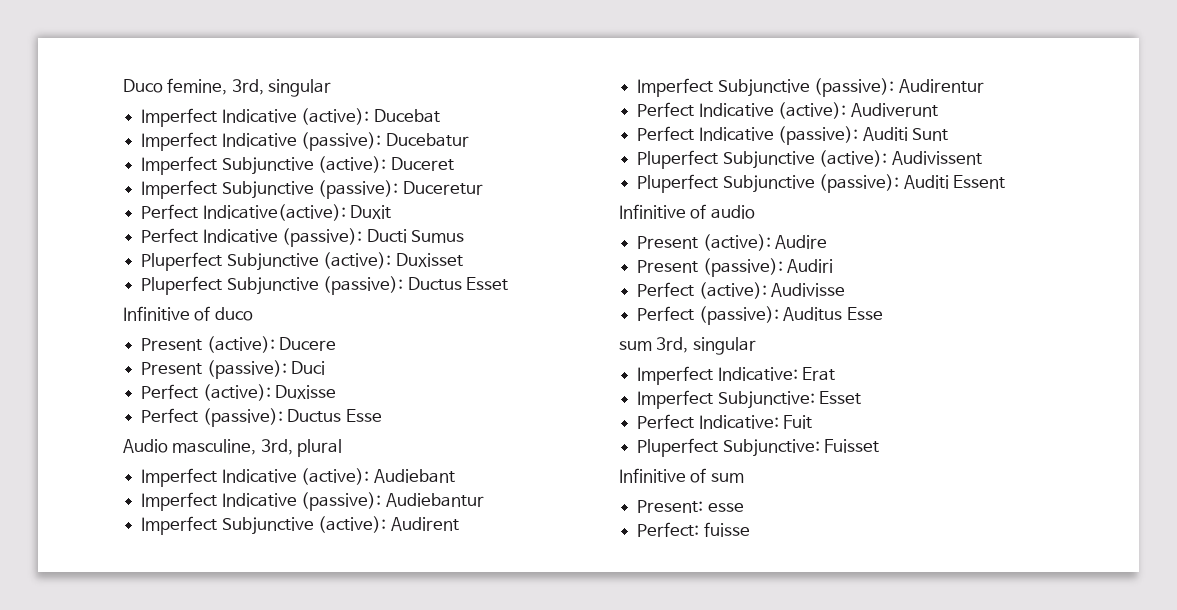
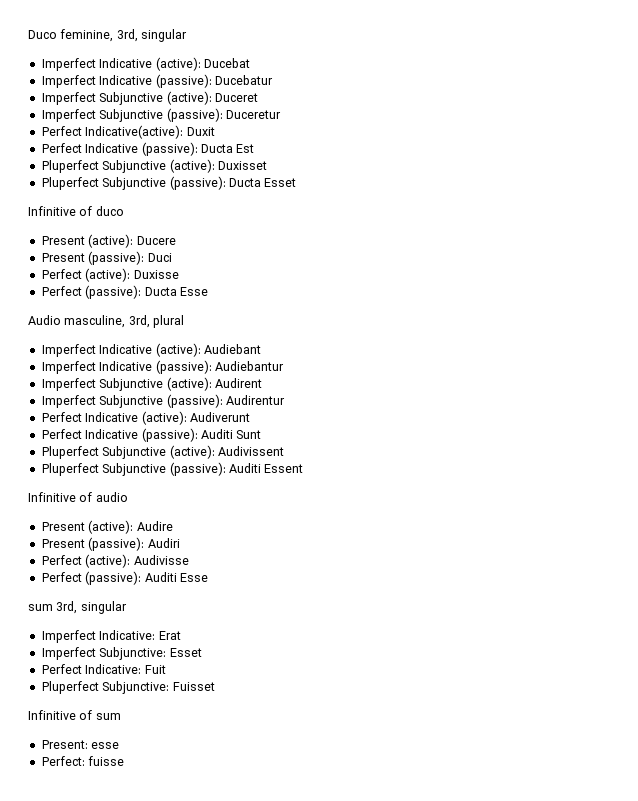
- Duco femine, 3rd, singular
+ Duco feminine, 3rd, singular
- Perfect Indicative (passive): Ducti Sumus
+ Perfect Indicative (passive): Ducta Est
- Pluperfect Subjunctive (passive): Ductus Esset
+ Pluperfect Subjunctive (passive): Ducta Esset
- Perfect (passive): Ductus Esse
+ Perfect (passive): Ducta Esse
- Perfect (passive): Auditus Esse
+ Perfect (passive): Auditi Esse

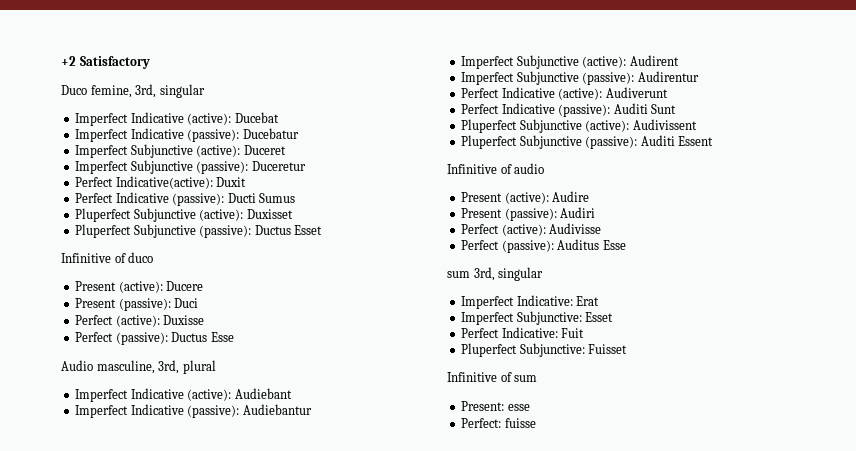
- Duco feminine, 3rd, singular
+ +2 Satisfactory
+ Duco femine, 3rd, singular
- Perfect Indicative (passive): Ducta Est
+ Perfect Indicative (passive): Ducti Sumus
- Pluperfect Subjunctive (passive): Ducta Esset
+ Pluperfect Subjunctive (passive): Ductus Esset
- Perfect (passive): Ducta Esse
+ Perfect (passive): Ductus Esse
- Perfect (passive): Auditi Esse
+ Perfect (passive): Auditus Esse

